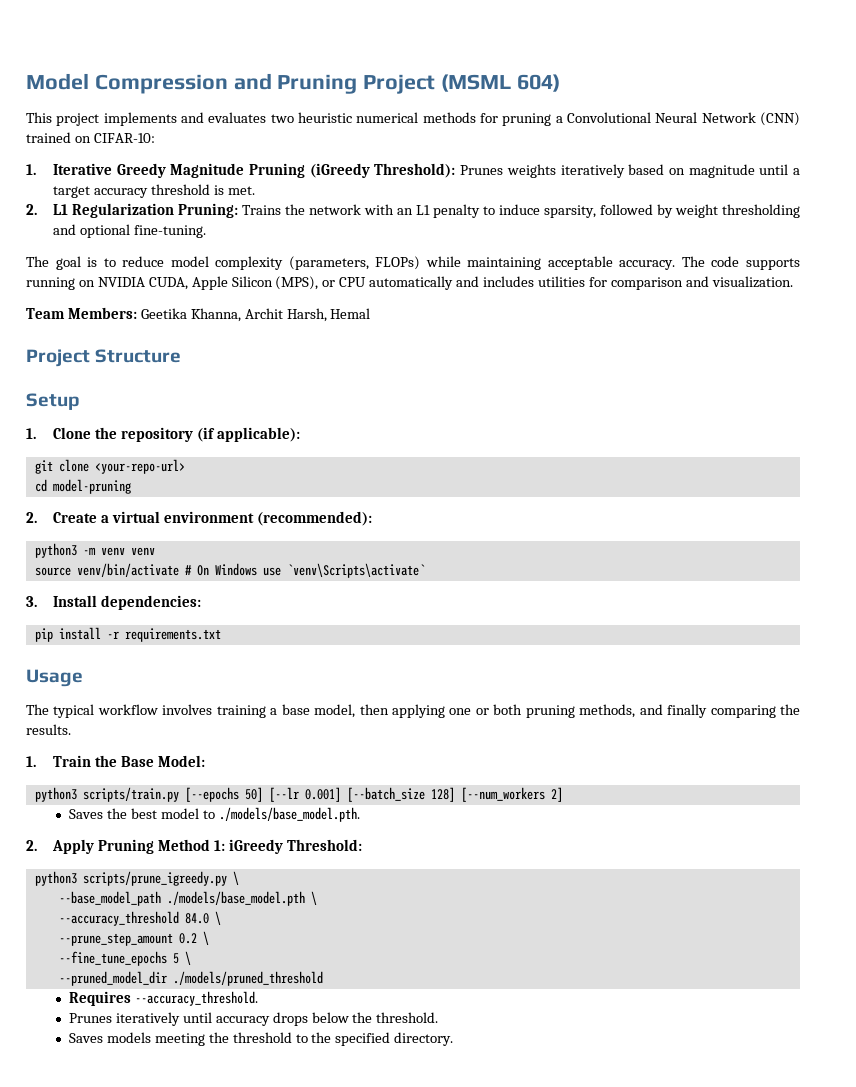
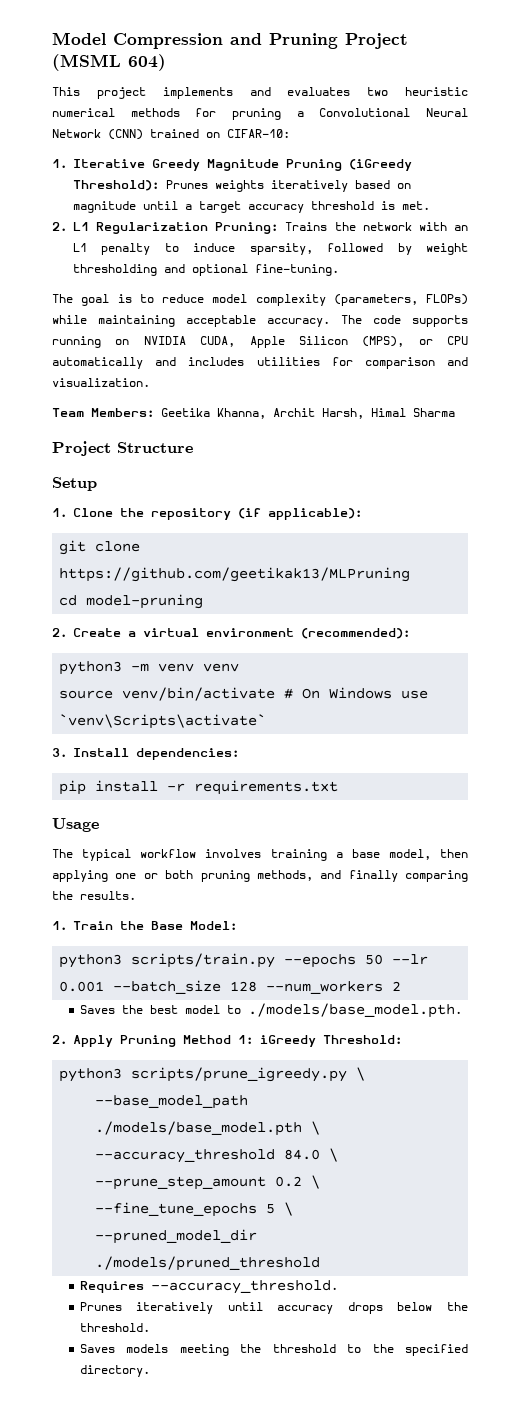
- Team Members: Geetika Khanna, Archit Harsh, Hemal
+ Team Members: Geetika Khanna, Archit Harsh, Himal Sharma
- git clone <your-repo-url>
+ git clone https://github.com/geetikak13/MLPruning
- python3 scripts/train.py [--epochs 50] [--lr 0.001] [--batch_size 128] [--num_workers 2]
+ python3 scripts/train.py --epochs 50 --lr 0.001 --batch_size 128 --num_workers 2

